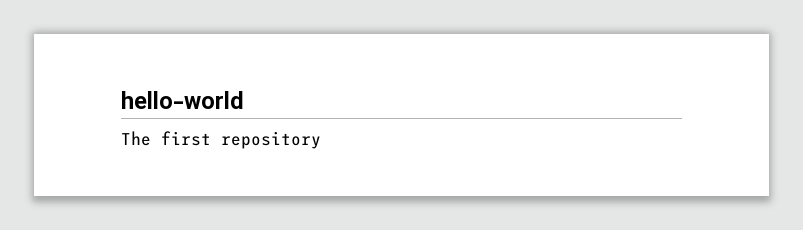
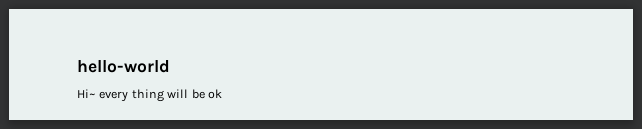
- The first repository
+ Hi~ every thing will be ok

